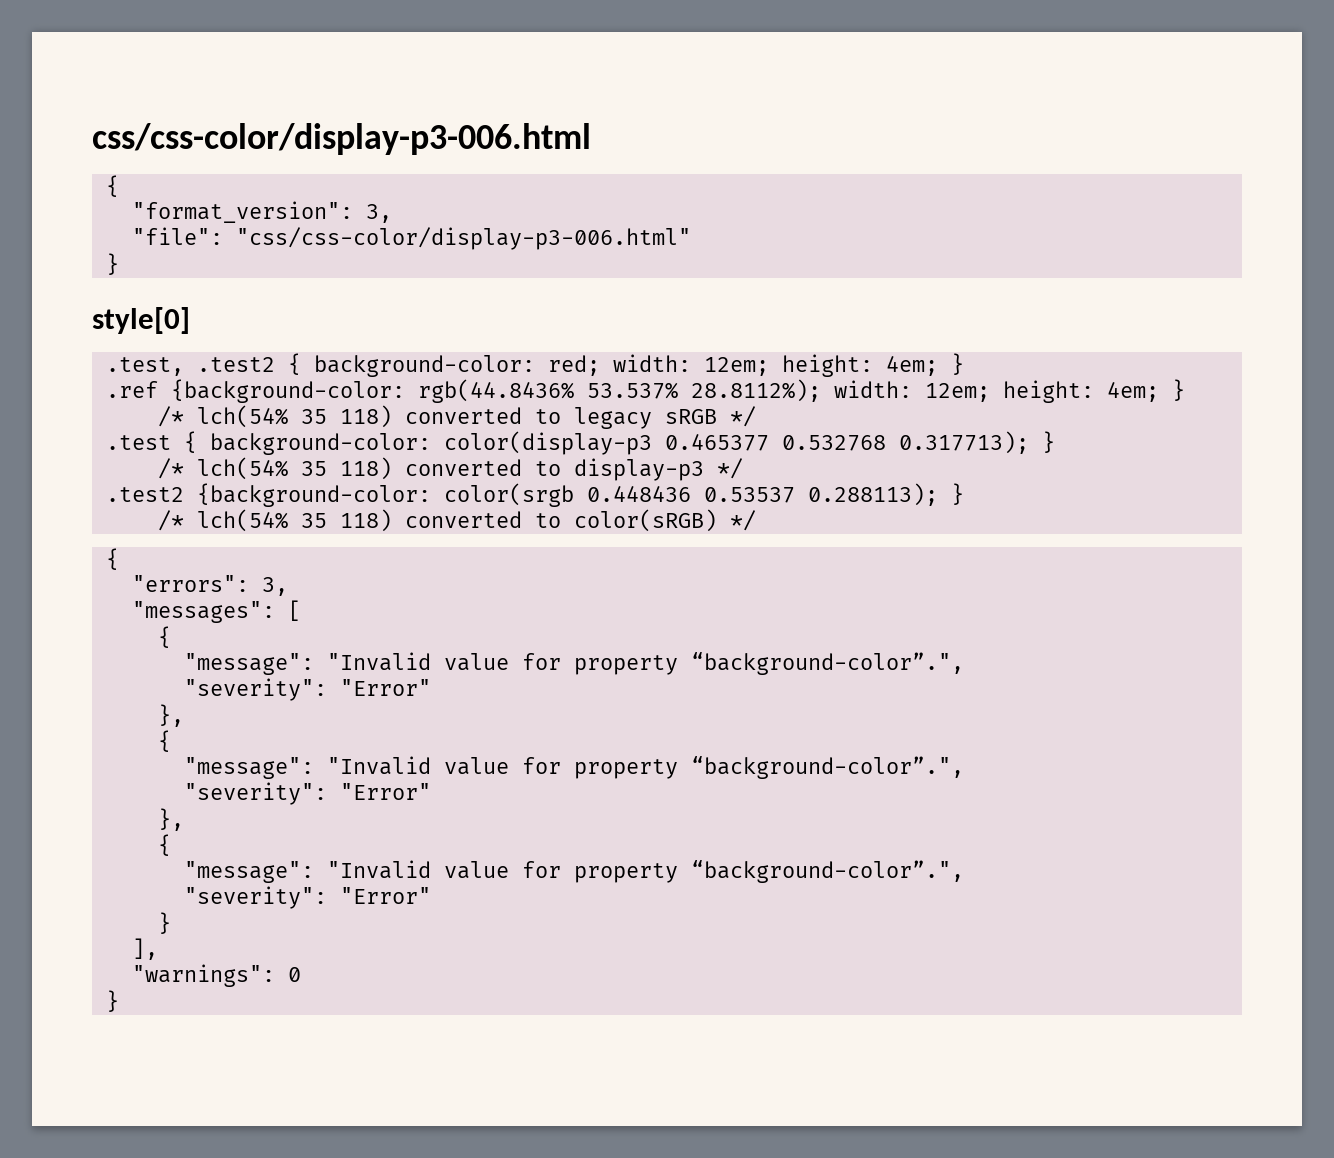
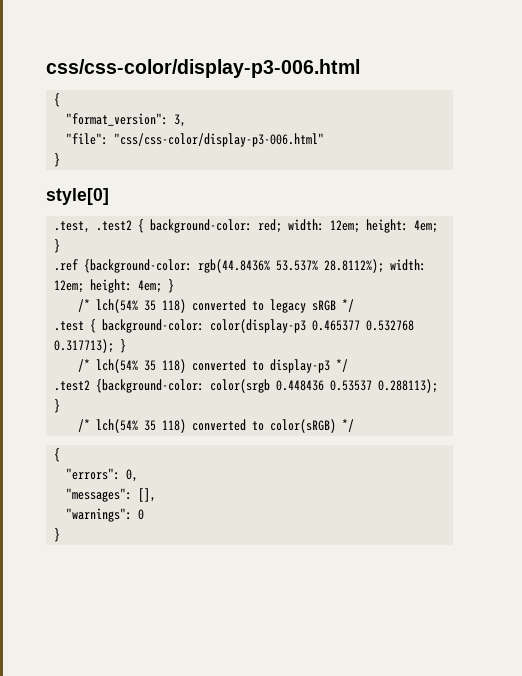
- "errors": 3,
+ "errors": 0,
- "messages": [
- {
- "message": "Invalid value for property “background-color”.",
- "severity": "Error"
- },
- {
- "message": "Invalid value for property “background-color”.",
- "severity": "Error"
- },
- {
- "message": "Invalid value for property “background-color”.",
- "severity": "Error"
- }
- ],
+ "messages": [],

